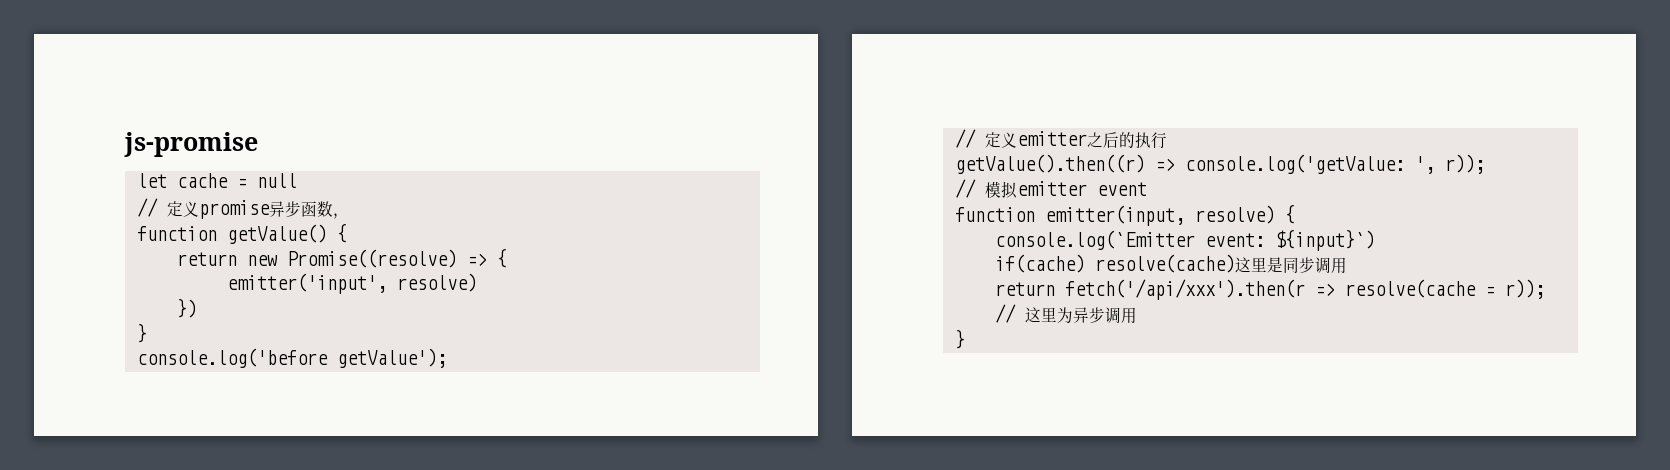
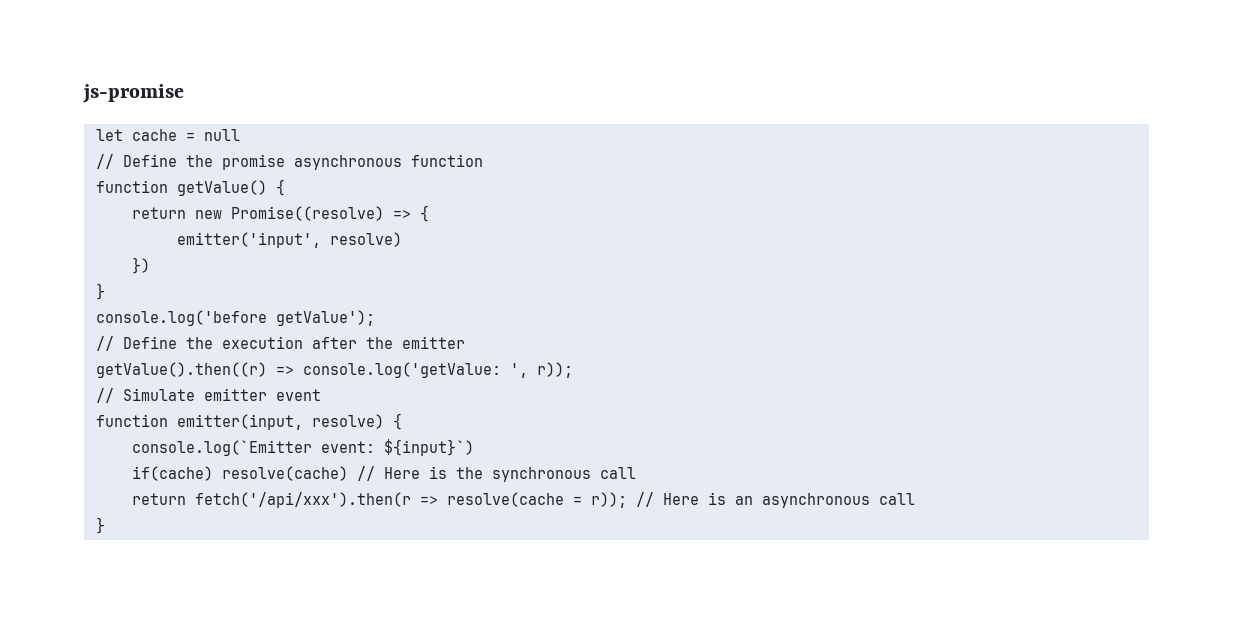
- // 定义promise异步函数，
+ // Define the promise asynchronous function
- // 定义emitter之后的执行
+ // Define the execution after the emitter
- // 模拟emitter event
+ // Simulate emitter event
- if(cache) resolve(cache)这里是同步调用
+ if(cache) resolve(cache) // Here is the synchronous call
- return fetch('/api/xxx').then(r => resolve(cache = r)); // 这里为异步调用
+ return fetch('/api/xxx').then(r => resolve(cache = r)); // Here is an asynchronous call

